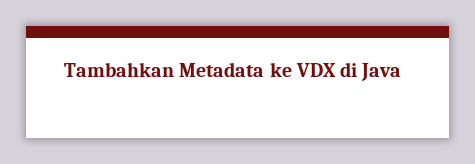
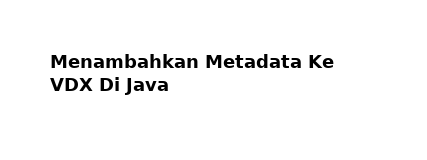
- Tambahkan Metadata ke VDX di Java
+ Menambahkan Metadata Ke VDX Di Java

